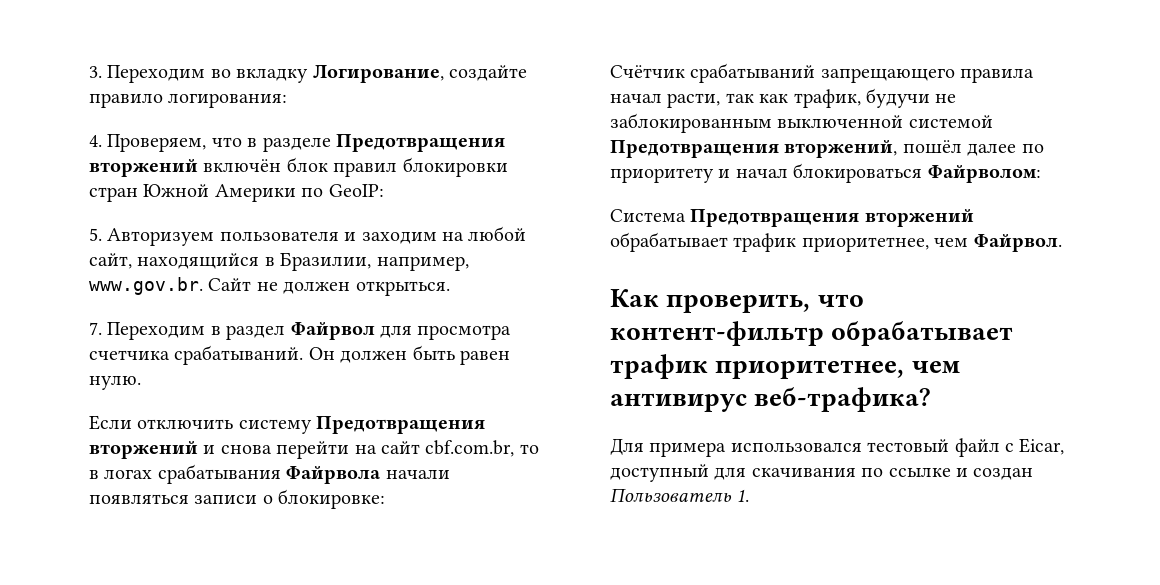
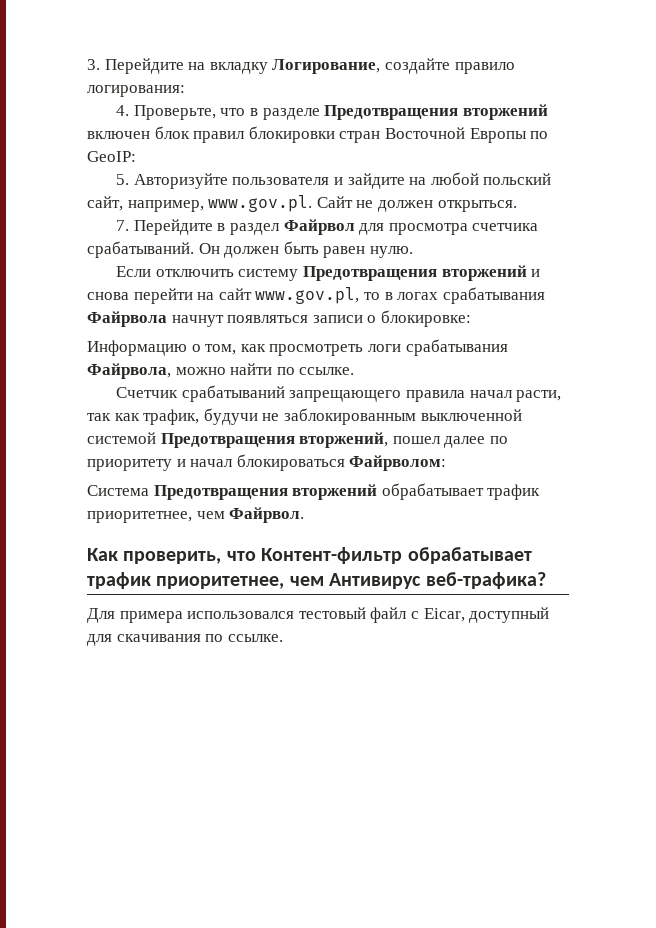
- 3. Переходим во вкладку Логирование, создайте правило логирования:
+ 3. Перейдите на вкладку Логирование, создайте правило логирования:
- 4. Проверяем, что в разделе Предотвращения вторжений включён блок правил блокировки стран Южной Америки по GeoIP:
+ 4. Проверьте, что в разделе Предотвращения вторжений включен блок правил блокировки стран Восточной Европы по GeoIP:
- 5. Авторизуем пользователя и заходим на любой сайт, находящийся в Бразилии, например, www.gov.br. Сайт не должен открыться.
+ 5. Авторизуйте пользователя и зайдите на любой польский сайт, например, www.gov.pl. Сайт не должен открыться.
- 7. Переходим в раздел Файрвол для просмотра счетчика срабатываний.
+ 7. Перейдите в раздел Файрвол для просмотра счетчика срабатываний.
- Если отключить систему Предотвращения вторжений и снова перейти на сайт cbf.com.br, то в логах срабатывания Файрвола начали появляться записи о блокировке:
+ Если отключить систему Предотвращения вторжений и снова перейти на сайт www.gov.pl, то в логах срабатывания Файрвола начнут появляться записи о блокировке:
- Счётчик срабатываний запрещающего правила начал расти, так как трафик, будучи не заблокированным выключенной системой Предотвращения вторжений, пошёл далее по приоритету и начал блокироваться Файрволом:
+ Информацию о том, как просмотреть логи срабатывания Файрвола, можно найти по ссылке.
+ Счетчик срабатываний запрещающего правила начал расти, так как трафик, будучи не заблокированным выключенной системой Предотвращения вторжений, пошел далее по приоритету и начал блокироваться Файрволом:
- Как проверить, что контент-фильтр обрабатывает трафик приоритетнее, чем антивирус веб-трафика?
+ Как проверить, что Контент-фильтр обрабатывает трафик приоритетнее, чем Антивирус веб-трафика?
- Для примера использовался тестовый файл с Eicar, доступный для скачивания по ссылке и создан Пользователь 1.
+ Для примера использовался тестовый файл с Eicar, доступный для скачивания по ссылке.

